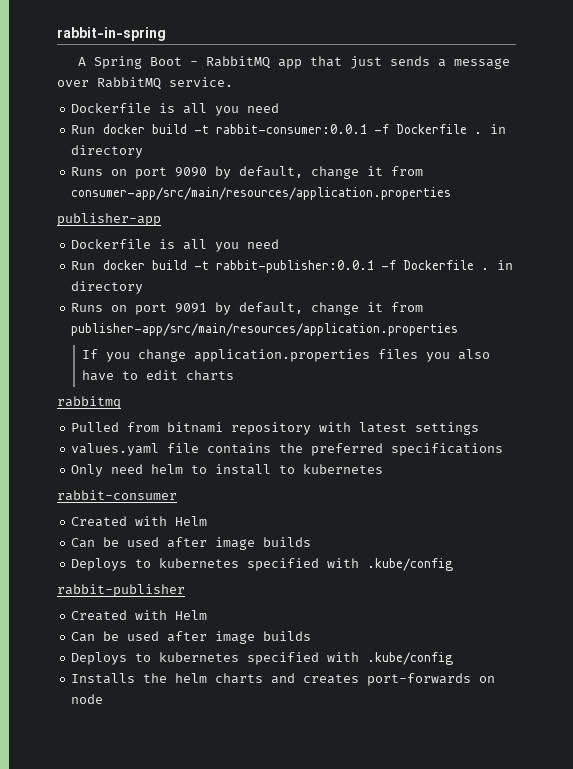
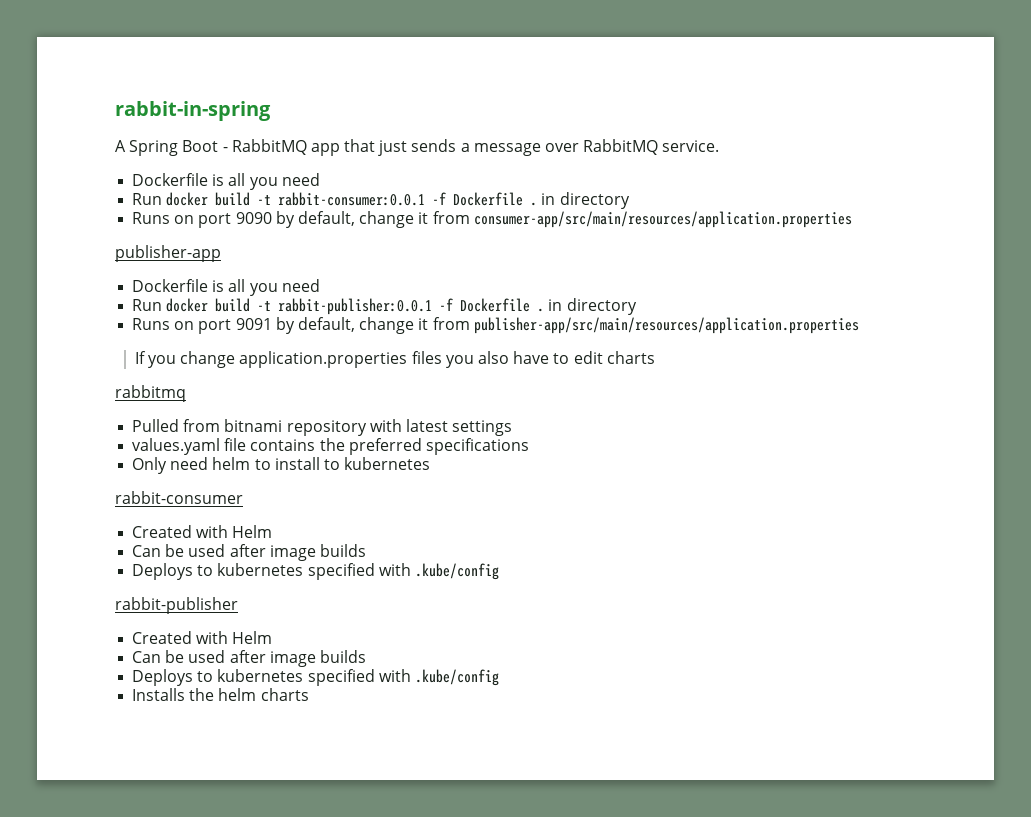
- Installs the helm charts and creates port-forwards on node
+ Installs the helm charts

